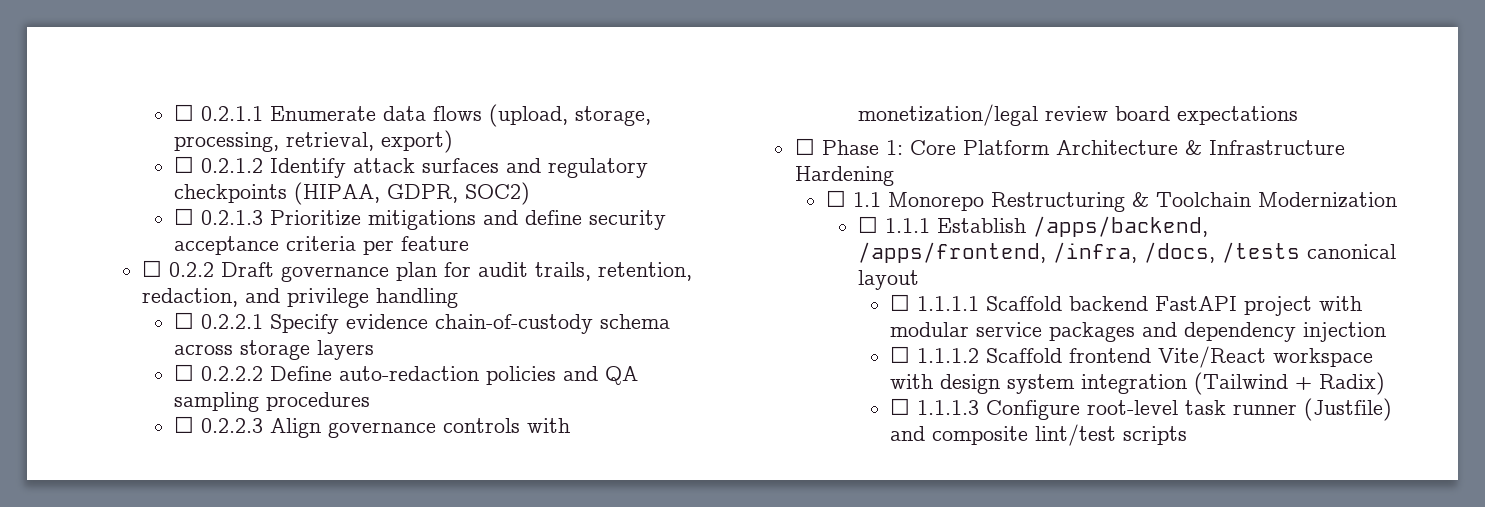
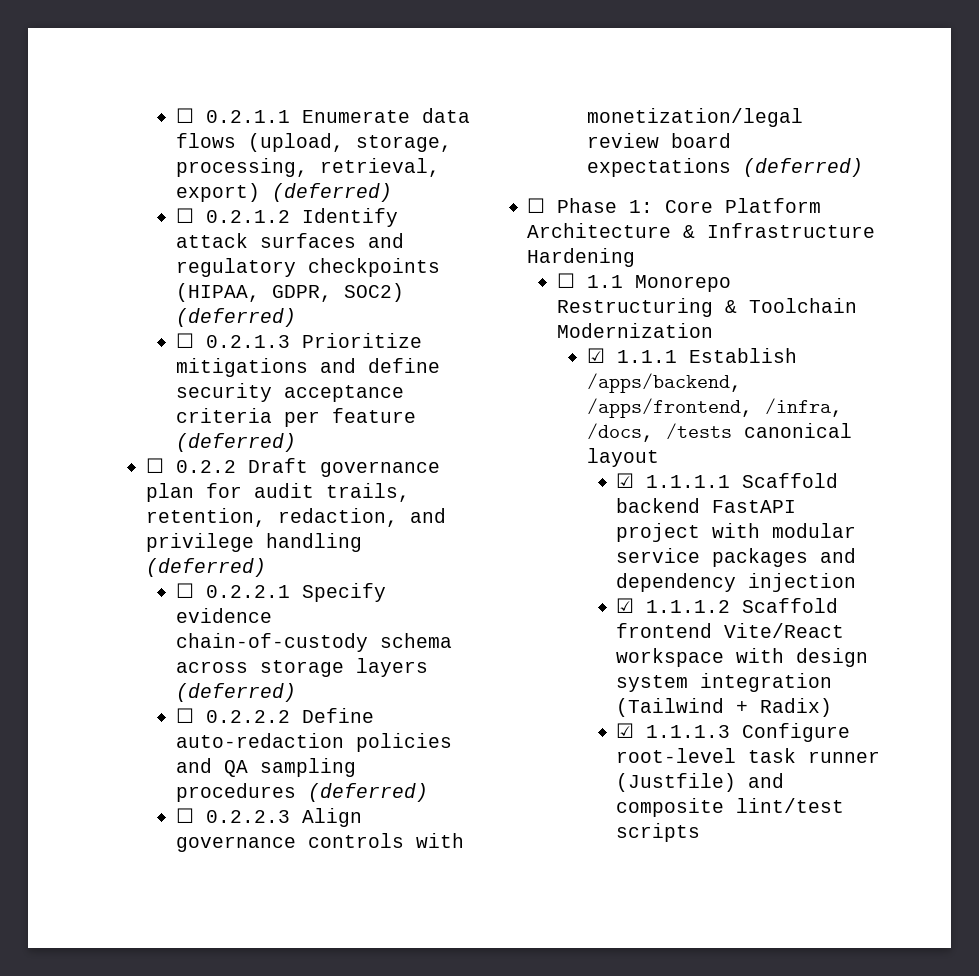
- ☐ 0.2.1.1 Enumerate data flows (upload, storage, processing, retrieval, export)
+ ☐ 0.2.1.1 Enumerate data flows (upload, storage, processing, retrieval, export) (deferred)
- ☐ 0.2.1.2 Identify attack surfaces and regulatory checkpoints (HIPAA, GDPR, SOC2)
+ ☐ 0.2.1.2 Identify attack surfaces and regulatory checkpoints (HIPAA, GDPR, SOC2) (deferred)
- ☐ 0.2.1.3 Prioritize mitigations and define security acceptance criteria per feature
+ ☐ 0.2.1.3 Prioritize mitigations and define security acceptance criteria per feature (deferred)
- ☐ 0.2.2 Draft governance plan for audit trails, retention, redaction, and privilege handling
+ ☐ 0.2.2 Draft governance plan for audit trails, retention, redaction, and privilege handling (deferred)
- ☐ 0.2.2.1 Specify evidence chain-of-custody schema across storage layers
+ ☐ 0.2.2.1 Specify evidence chain-of-custody schema across storage layers (deferred)
- ☐ 0.2.2.2 Define auto-redaction policies and QA sampling procedures
+ ☐ 0.2.2.2 Define auto-redaction policies and QA sampling procedures (deferred)
- ☐ 0.2.2.3 Align governance controls with monetization/legal review board expectations
+ ☐ 0.2.2.3 Align governance controls with monetization/legal review board expectations (deferred)
- ☐ 1.1.1 Establish /apps/backend, /apps/frontend, /infra, /docs, /tests canonical layout
+ ☑ 1.1.1 Establish /apps/backend, /apps/frontend, /infra, /docs, /tests canonical layout
- ☐ 1.1.1.1 Scaffold backend FastAPI project with modular service packages and dependency injection
+ ☑ 1.1.1.1 Scaffold backend FastAPI project with modular service packages and dependency injection
- ☐ 1.1.1.2 Scaffold frontend Vite/React workspace with design system integration (Tailwind + Radix)
+ ☑ 1.1.1.2 Scaffold frontend Vite/React workspace with design system integration (Tailwind + Radix)
- ☐ 1.1.1.3 Configure root-level task runner (Justfile) and composite lint/test scripts
+ ☑ 1.1.1.3 Configure root-level task runner (Justfile) and composite lint/test scripts

